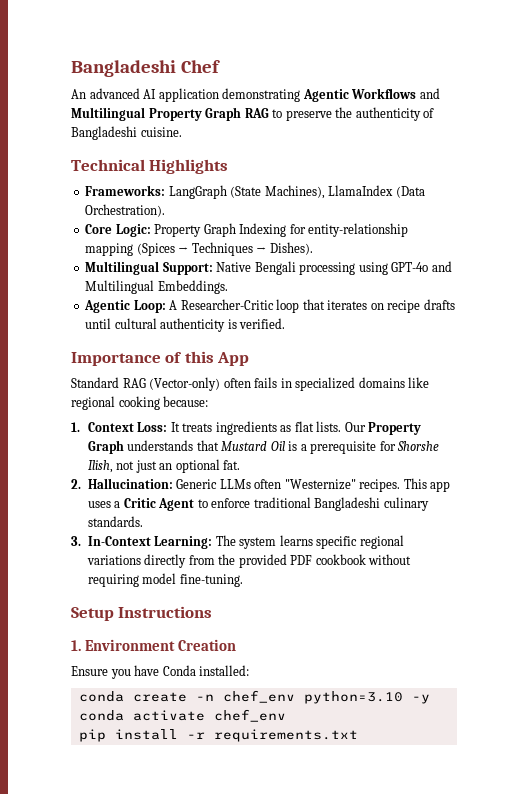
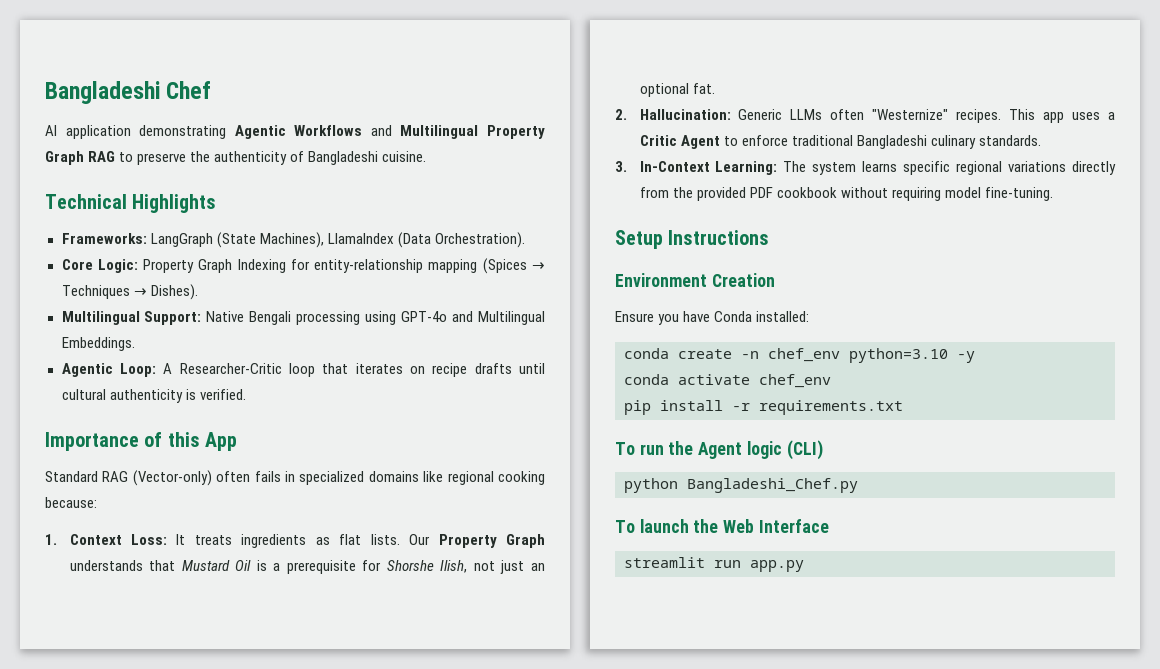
- An advanced AI application demonstrating Agentic Workflows and Multilingual Property Graph RAG to preserve the authenticity of Bangladeshi cuisine.
+ AI application demonstrating Agentic Workflows and Multilingual Property Graph RAG to preserve the authenticity of Bangladeshi cuisine.
- 1. Environment Creation
+ Environment Creation
+ To run the Agent logic (CLI)
+ python Bangladeshi_Chef.py
+ To launch the Web Interface
+ streamlit run app.py

